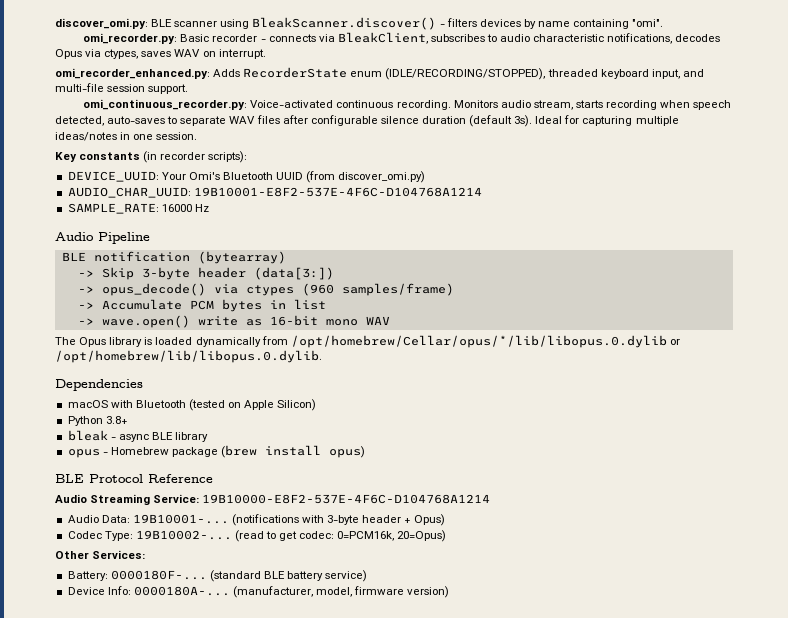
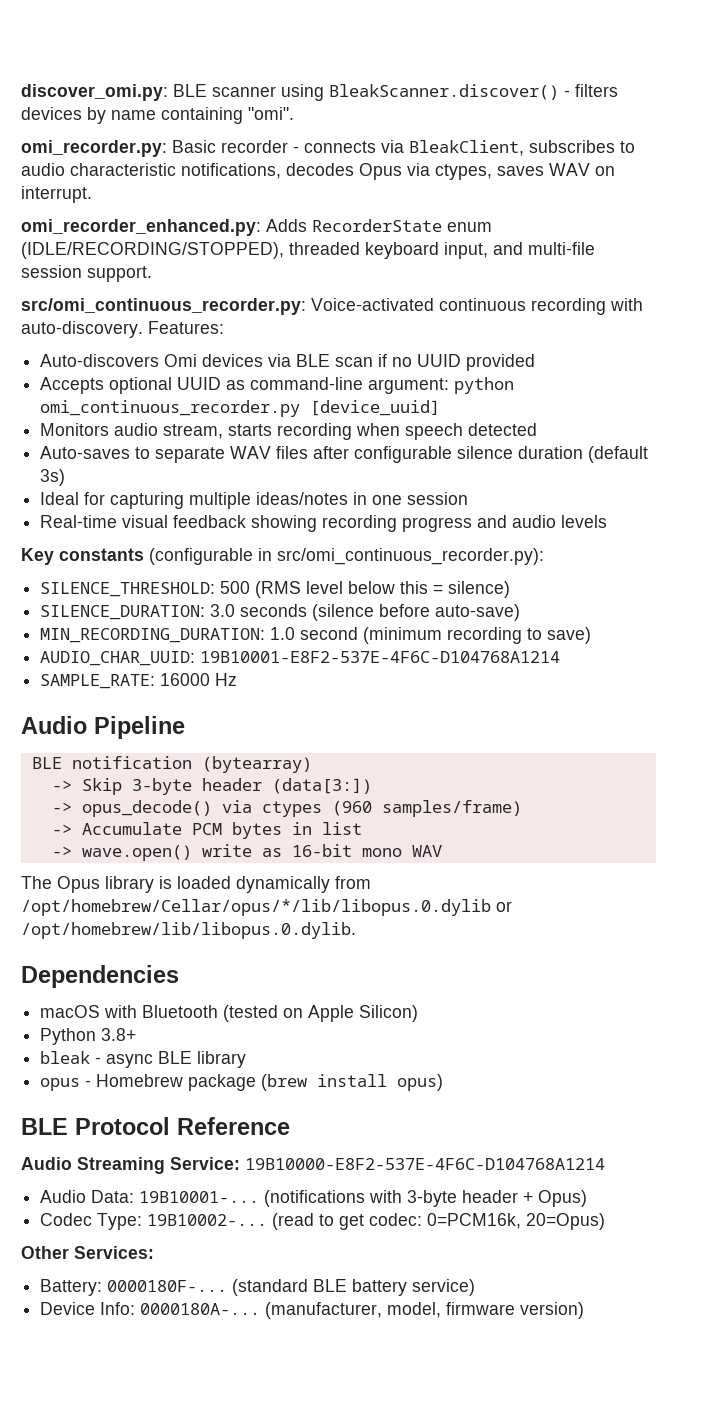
- omi_continuous_recorder.py: Voice-activated continuous recording. Monitors audio stream, starts recording when speech detected, auto-saves to separate WAV files after configurable silence duration (default 3s). Ideal for capturing multiple ideas/notes in one session.
- Key constants (in recorder scripts):
- DEVICE_UUID: Your Omi's Bluetooth UUID (from discover_omi.py)
+ src/omi_continuous_recorder.py: Voice-activated continuous recording with auto-discovery. Features:
+ Auto-discovers Omi devices via BLE scan if no UUID provided
+ Accepts optional UUID as command-line argument: python omi_continuous_recorder.py [device_uuid]
+ Monitors audio stream, starts recording when speech detected
+ Auto-saves to separate WAV files after configurable silence duration (default 3s)
+ Ideal for capturing multiple ideas/notes in one session
+ Real-time visual feedback showing recording progress and audio levels
+ Key constants (configurable in src/omi_continuous_recorder.py):
+ SILENCE_THRESHOLD: 500 (RMS level below this = silence)
+ SILENCE_DURATION: 3.0 seconds (silence before auto-save)
+ MIN_RECORDING_DURATION: 1.0 second (minimum recording to save)

